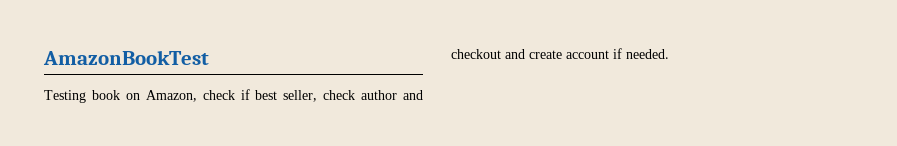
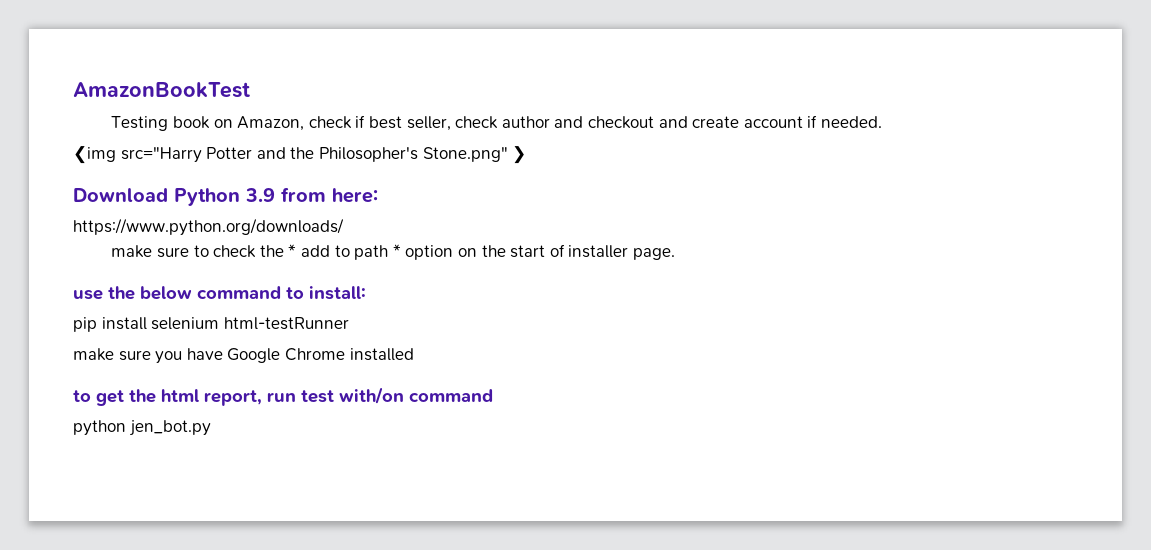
+ ❮img src="Harry Potter and the Philosopher's Stone.png" ❯
+ Download Python 3.9 from here:
+ https://www.python.org/downloads/
+ make sure to check the * add to path * option on the start of installer page.
+ use the below command to install:
+ pip install selenium html-testRunner
+ make sure you have Google Chrome installed
+ to get the html report, run test with/on command
+ python jen_bot.py

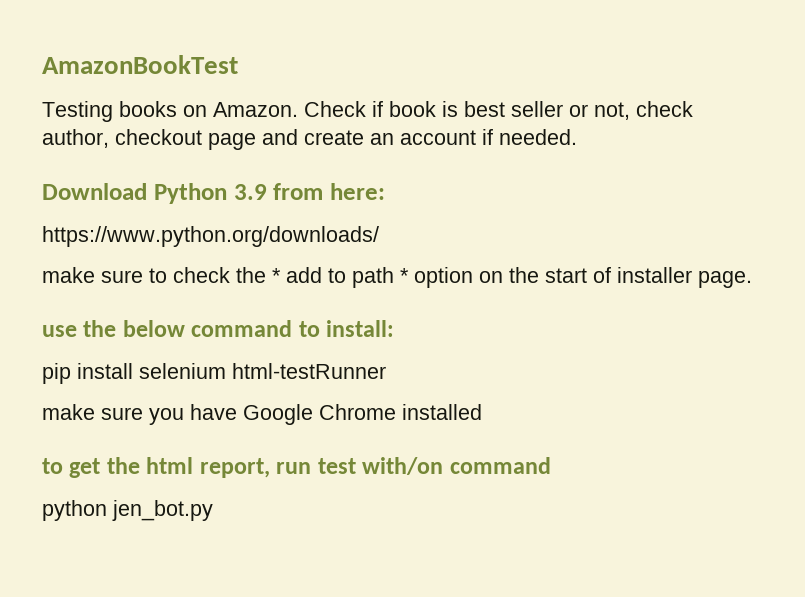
- Testing book on Amazon, check if best seller, check author and checkout and create account if needed.
+ Testing books on Amazon. Check if book is best seller or not, check author, checkout page and create an account if needed.
- ❮img src="Harry Potter and the Philosopher's Stone.png" ❯

